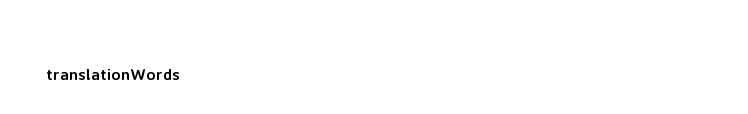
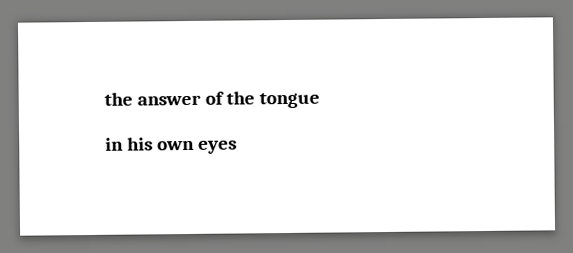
- translationWords
+ the answer of the tongue
+ in his own eyes

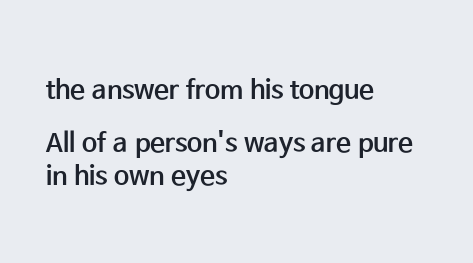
- the answer of the tongue
+ the answer from his tongue
- in his own eyes
+ All of a person's ways are pure in his own eyes

